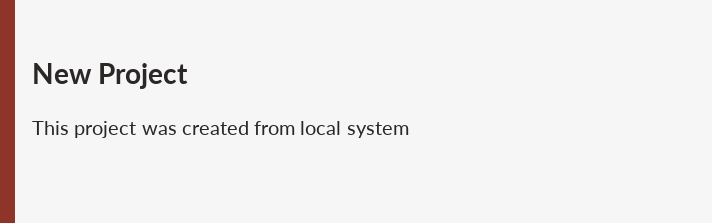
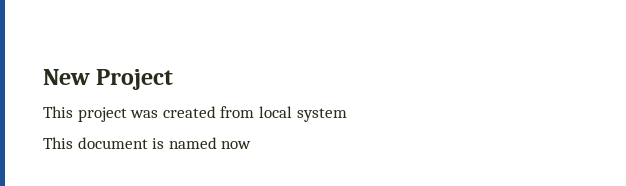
+ This document is named now

